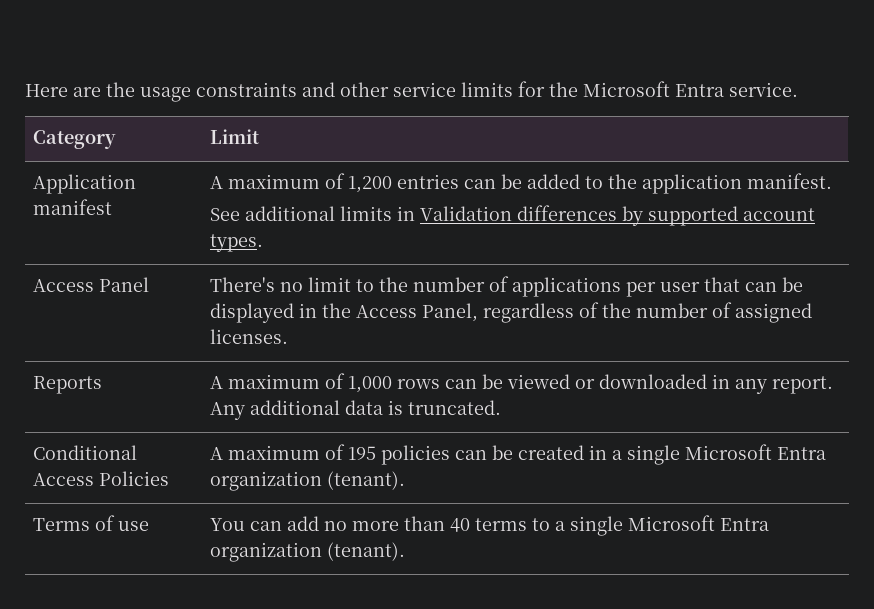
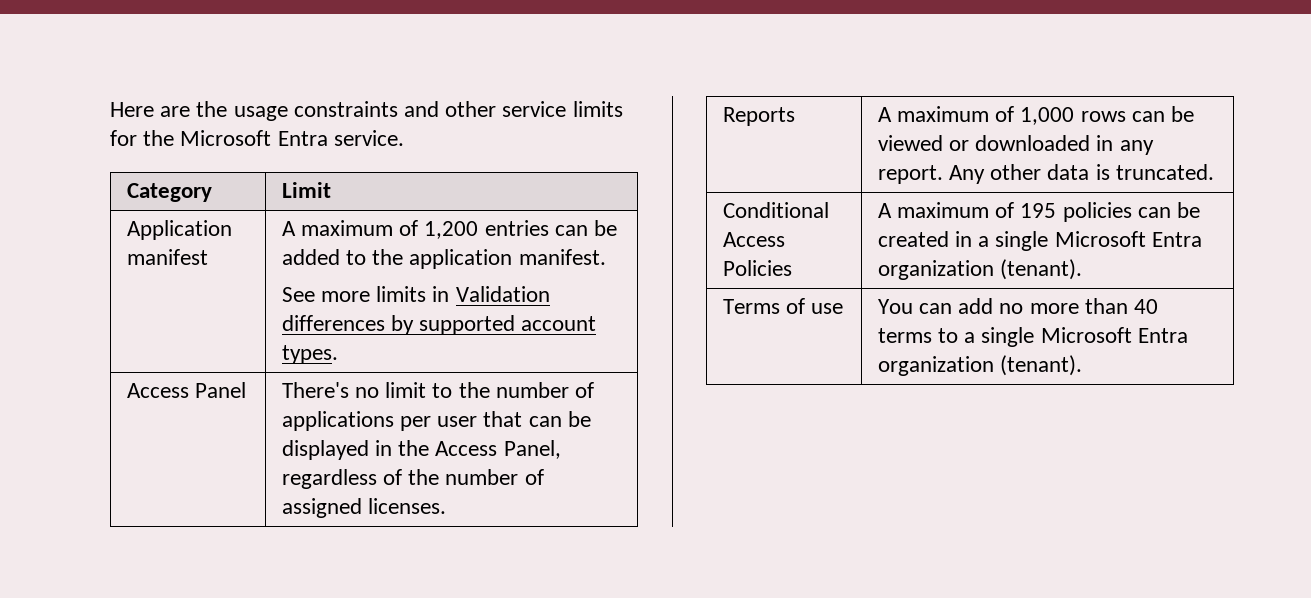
  Application manifest | A maximum of 1,200 entries can be added to the application manifest.
- See additional limits in Validation differences by supported account types.
+ See more limits in Validation differences by supported account types.
- Reports | A maximum of 1,000 rows can be viewed or downloaded in any report. Any additional data is truncated.
+ Reports | A maximum of 1,000 rows can be viewed or downloaded in any report. Any other data is truncated.

